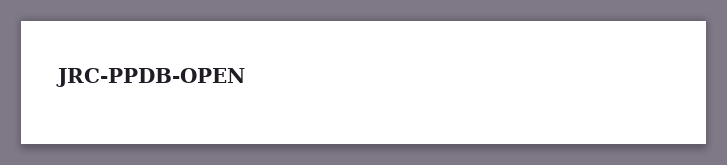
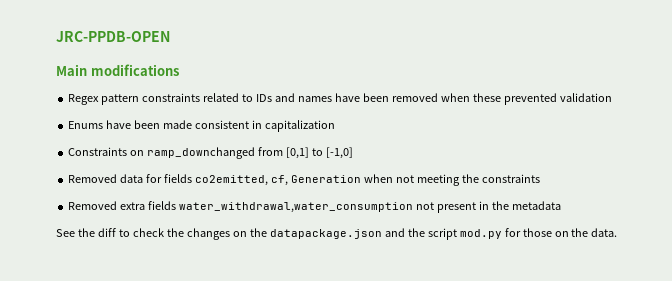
+ Main modifications
+ Regex pattern constraints related to IDs and names have been removed when these prevented validation
+ Enums have been made consistent in capitalization
+ Constraints on ramp_downchanged from [0,1] to [-1,0]
+ Removed data for fields co2emitted, cf, Generation when not meeting the constraints
+ Removed extra fields water_withdrawal,water_consumption not present in the metadata
+ See the diff to check the changes on the datapackage.json and the script mod.py for those on the data.

